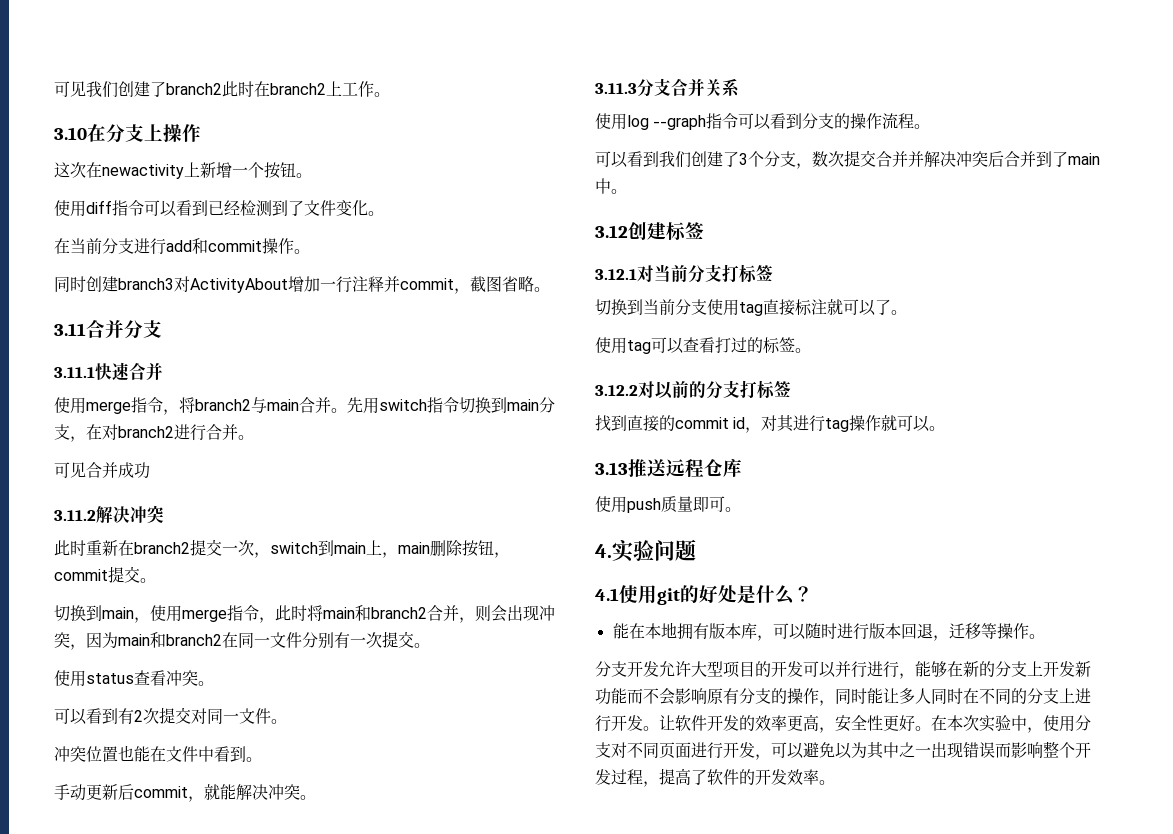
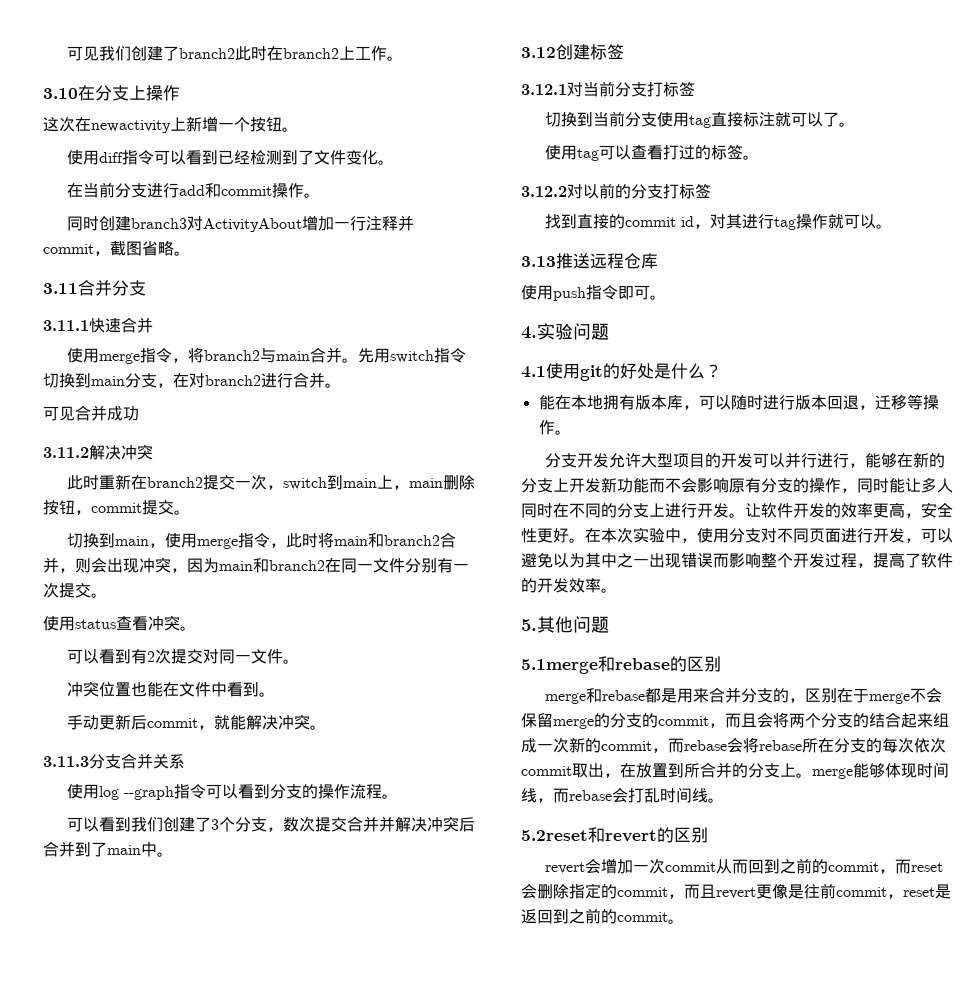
- 使用push质量即可。
+ 使用push指令即可。
+ 5.其他问题
+ 5.1merge和rebase的区别
+ merge和rebase都是用来合并分支的，区别在于merge不会保留merge的分支的commit，而且会将两个分支的结合起来组成一次新的commit，而rebase会将rebase所在分支的每次依次commit取出，在放置到所合并的分支上。merge能够体现时间线，而rebase会打乱时间线。
+ 5.2reset和revert的区别
+ revert会增加一次commit从而回到之前的commit，而reset会删除指定的commit，而且revert更像是往前commit，reset是返回到之前的commit。

